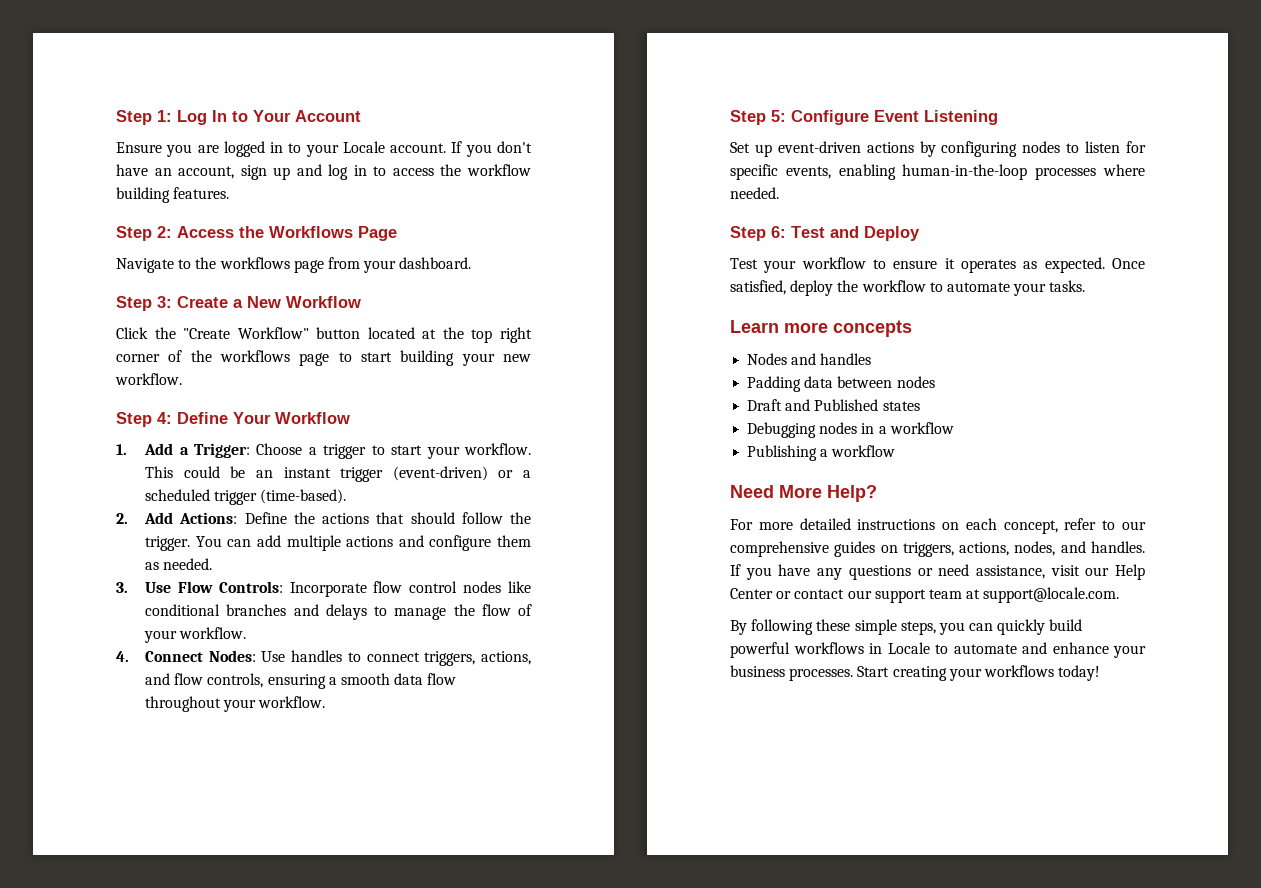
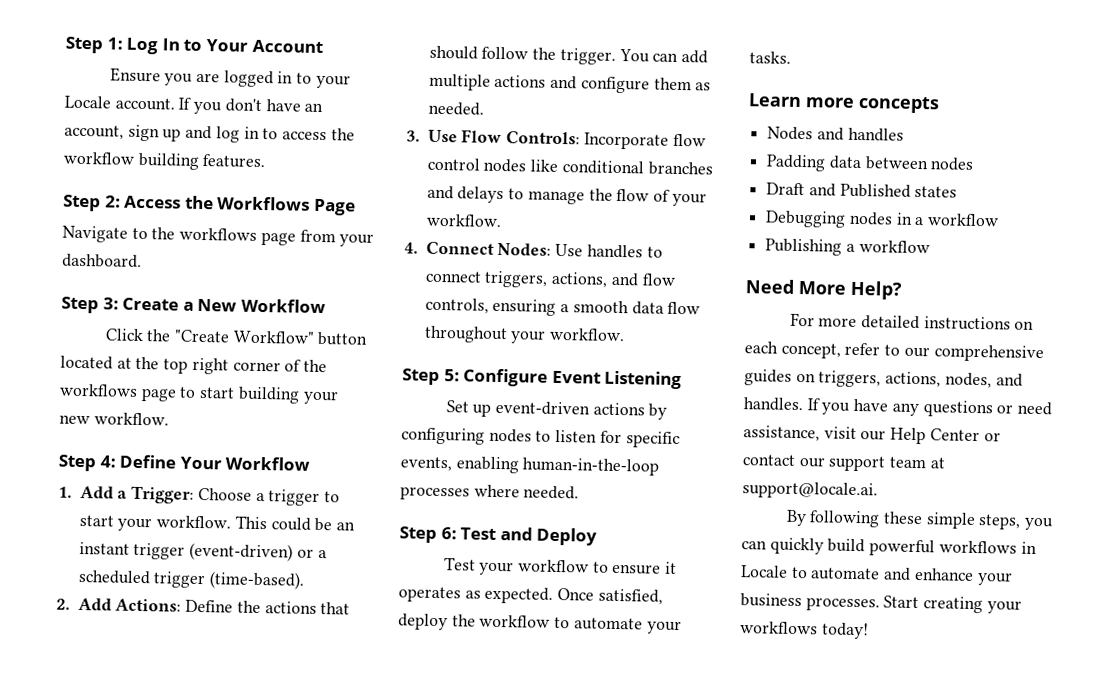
- If you have any questions or need assistance, visit our Help Center or contact our support team at support@locale.com.
+ If you have any questions or need assistance, visit our Help Center or contact our support team at support@locale.ai.

